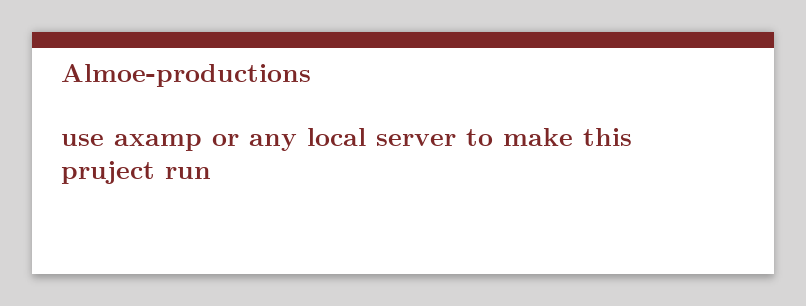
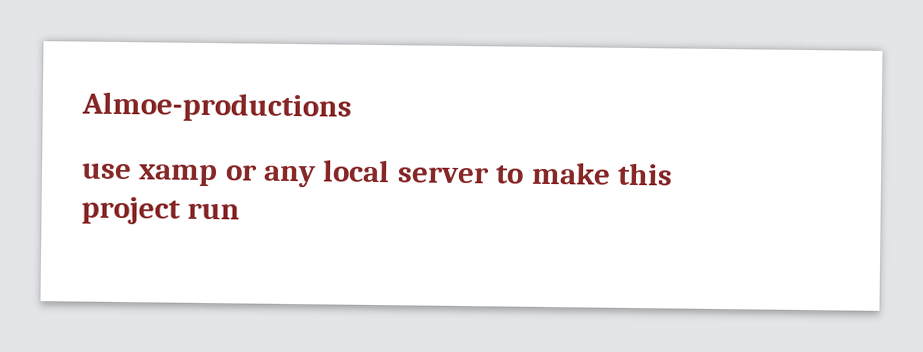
- use axamp or any local server to make this pruject run
+ use xamp or any local server to make this project run

